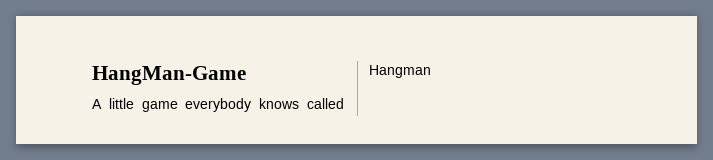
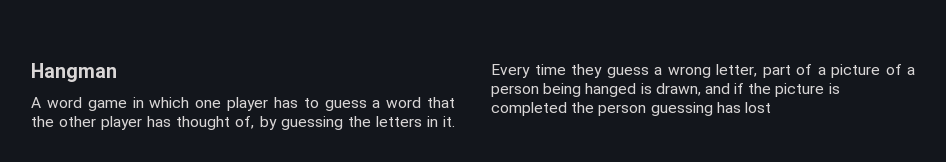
- HangMan-Game
+ Hangman
- A little game everybody knows called Hangman
+ A word game in which one player has to guess a word that the other player has thought of, by guessing the letters in it. Every time they guess a wrong letter, part of a picture of a person being hanged is drawn, and if the picture is completed the person guessing has lost

